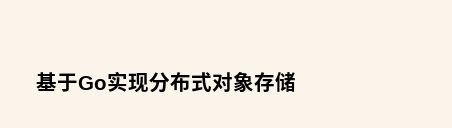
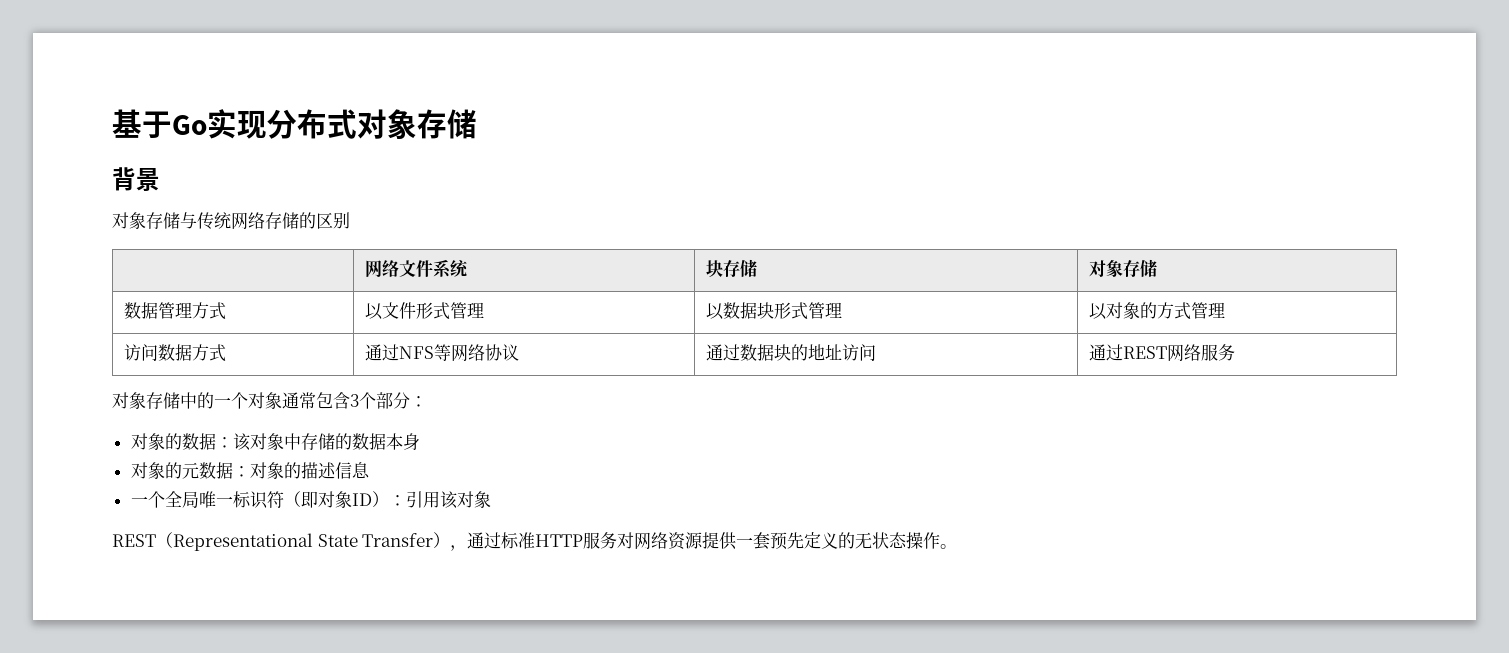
+ 背景
+ 对象存储与传统网络存储的区别
+ | 网络文件系统 | 块存储 | 对象存储
+ 数据管理方式 | 以文件形式管理 | 以数据块形式管理 | 以对象的方式管理
+ 访问数据方式 | 通过NFS等网络协议 | 通过数据块的地址访问 | 通过REST网络服务
+ 对象存储中的一个对象通常包含3个部分：
+ 对象的数据：该对象中存储的数据本身
+ 对象的元数据：对象的描述信息
+ 一个全局唯一标识符（即对象ID）：引用该对象
+ REST（Representational State Transfer），通过标准HTTP服务对网络资源提供一套预先定义的无状态操作。

